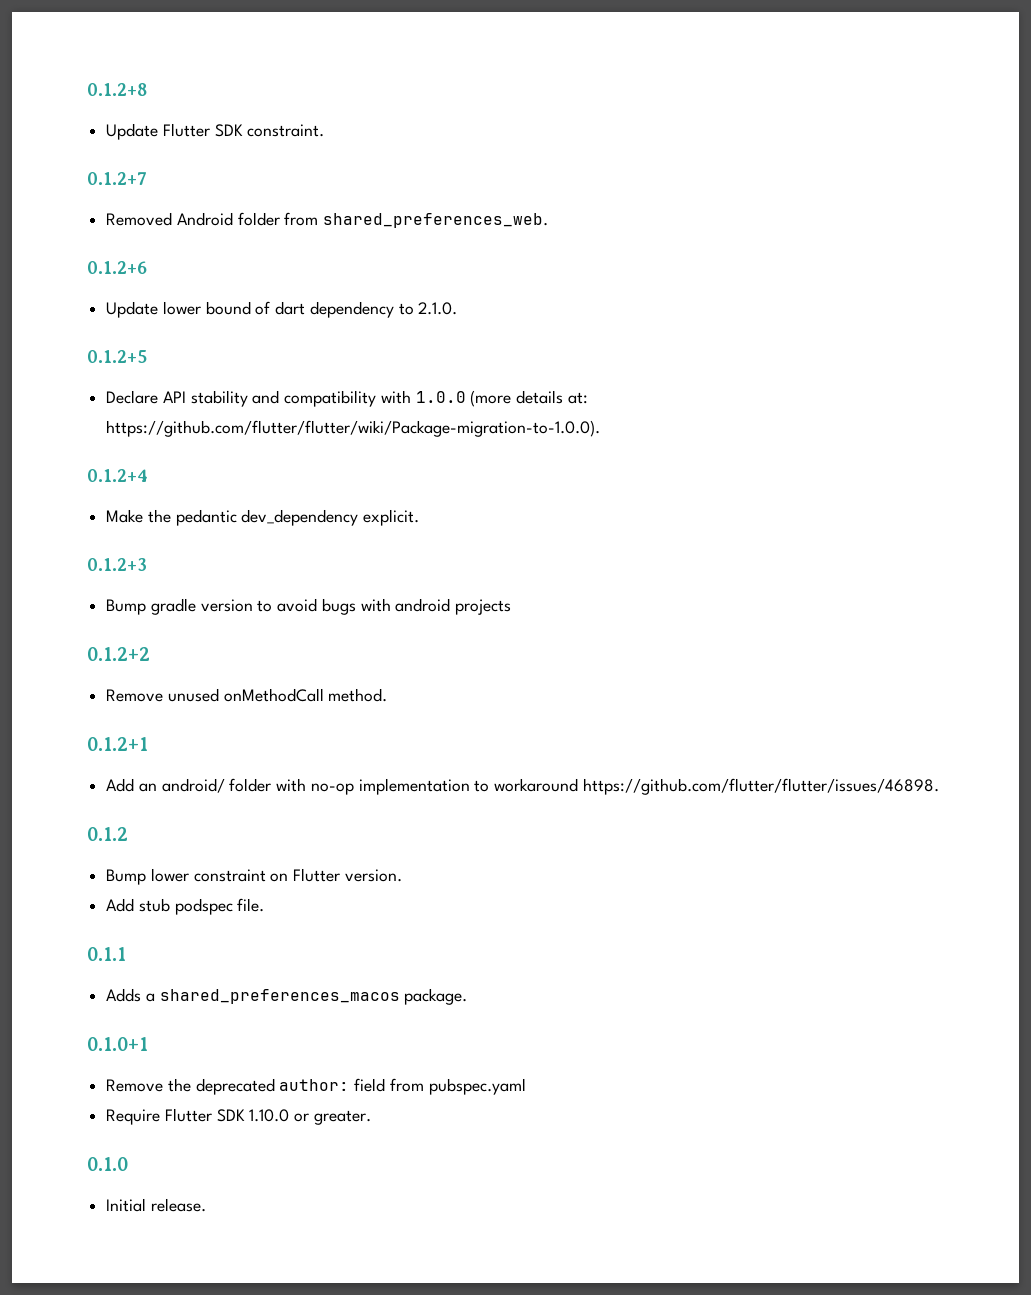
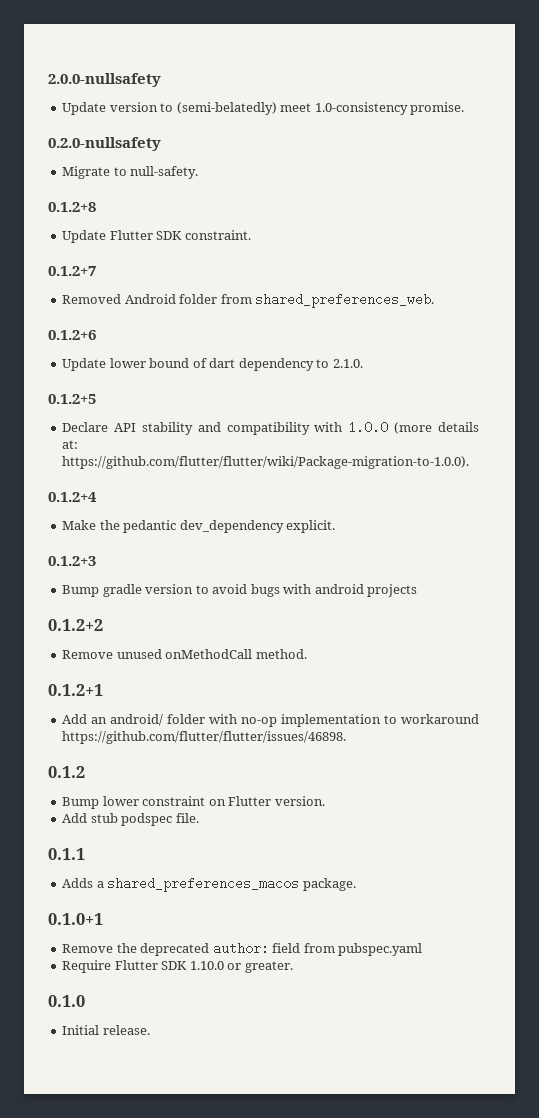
+ 2.0.0-nullsafety
+ Update version to (semi-belatedly) meet 1.0-consistency promise.
+ 0.2.0-nullsafety
+ Migrate to null-safety.

